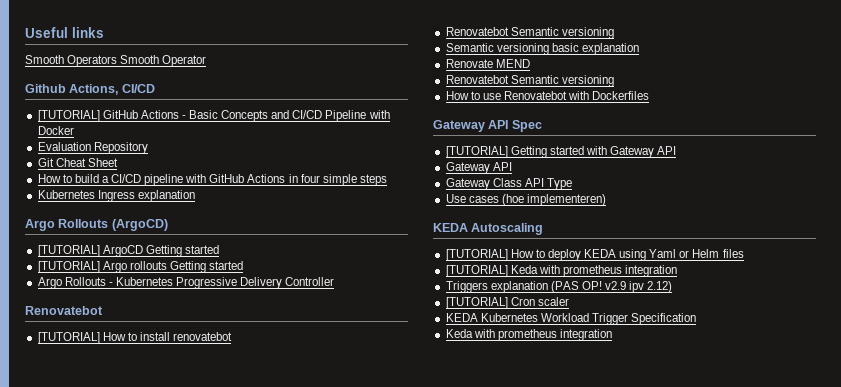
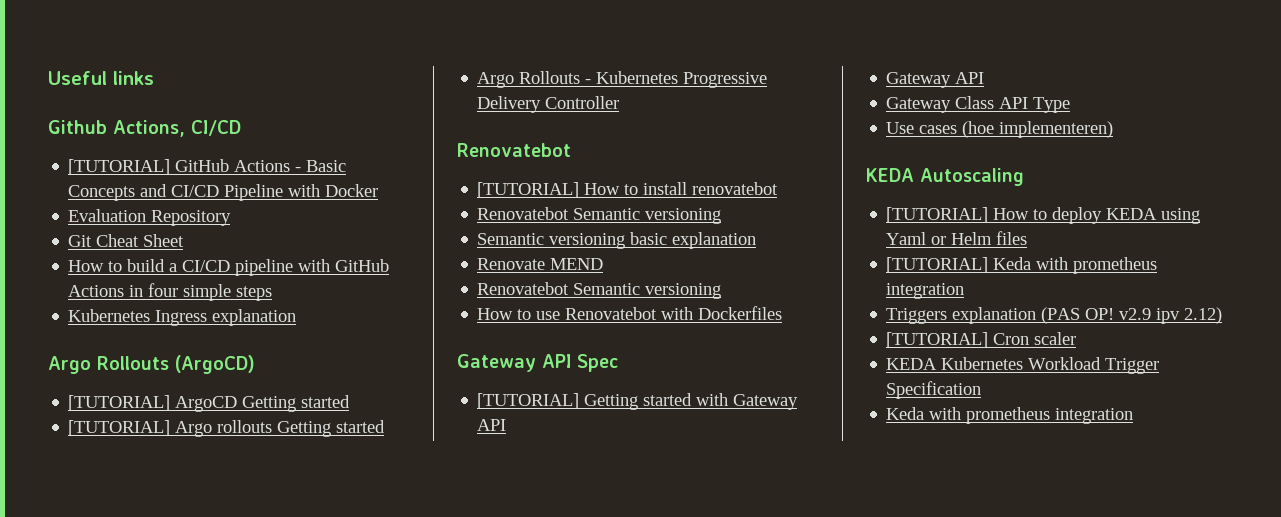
- Smooth Operators Smooth Operator

